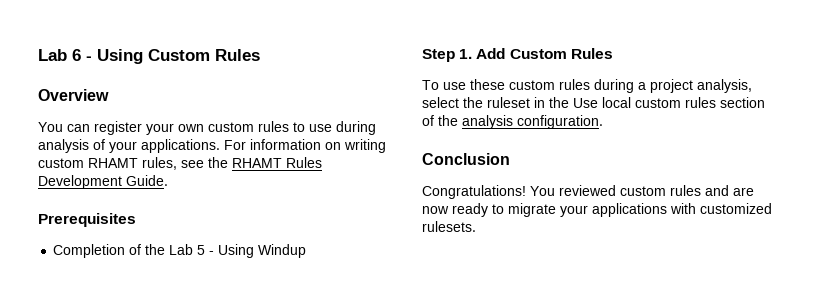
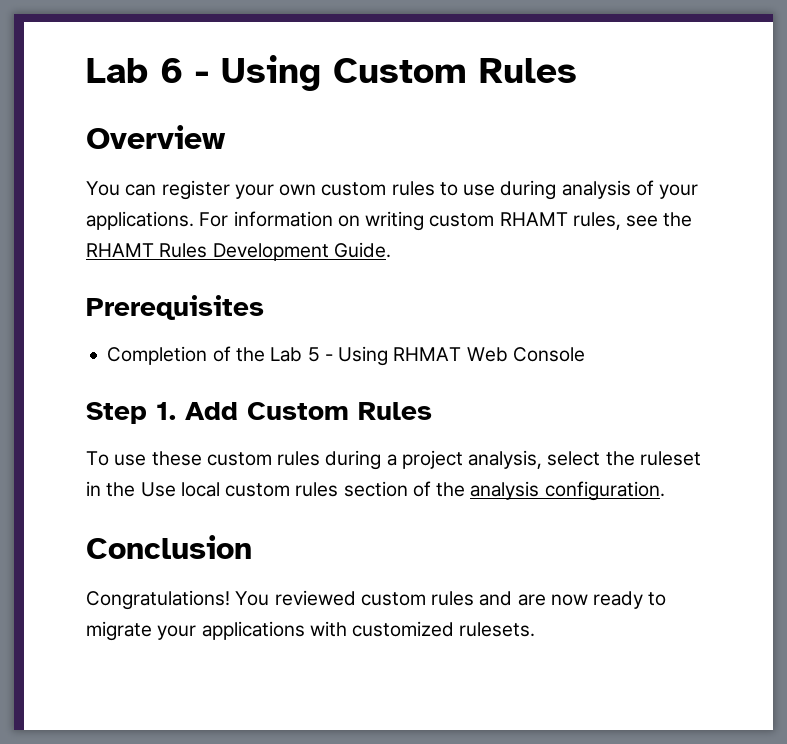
- Completion of the Lab 5 - Using Windup
+ Completion of the Lab 5 - Using RHMAT Web Console

